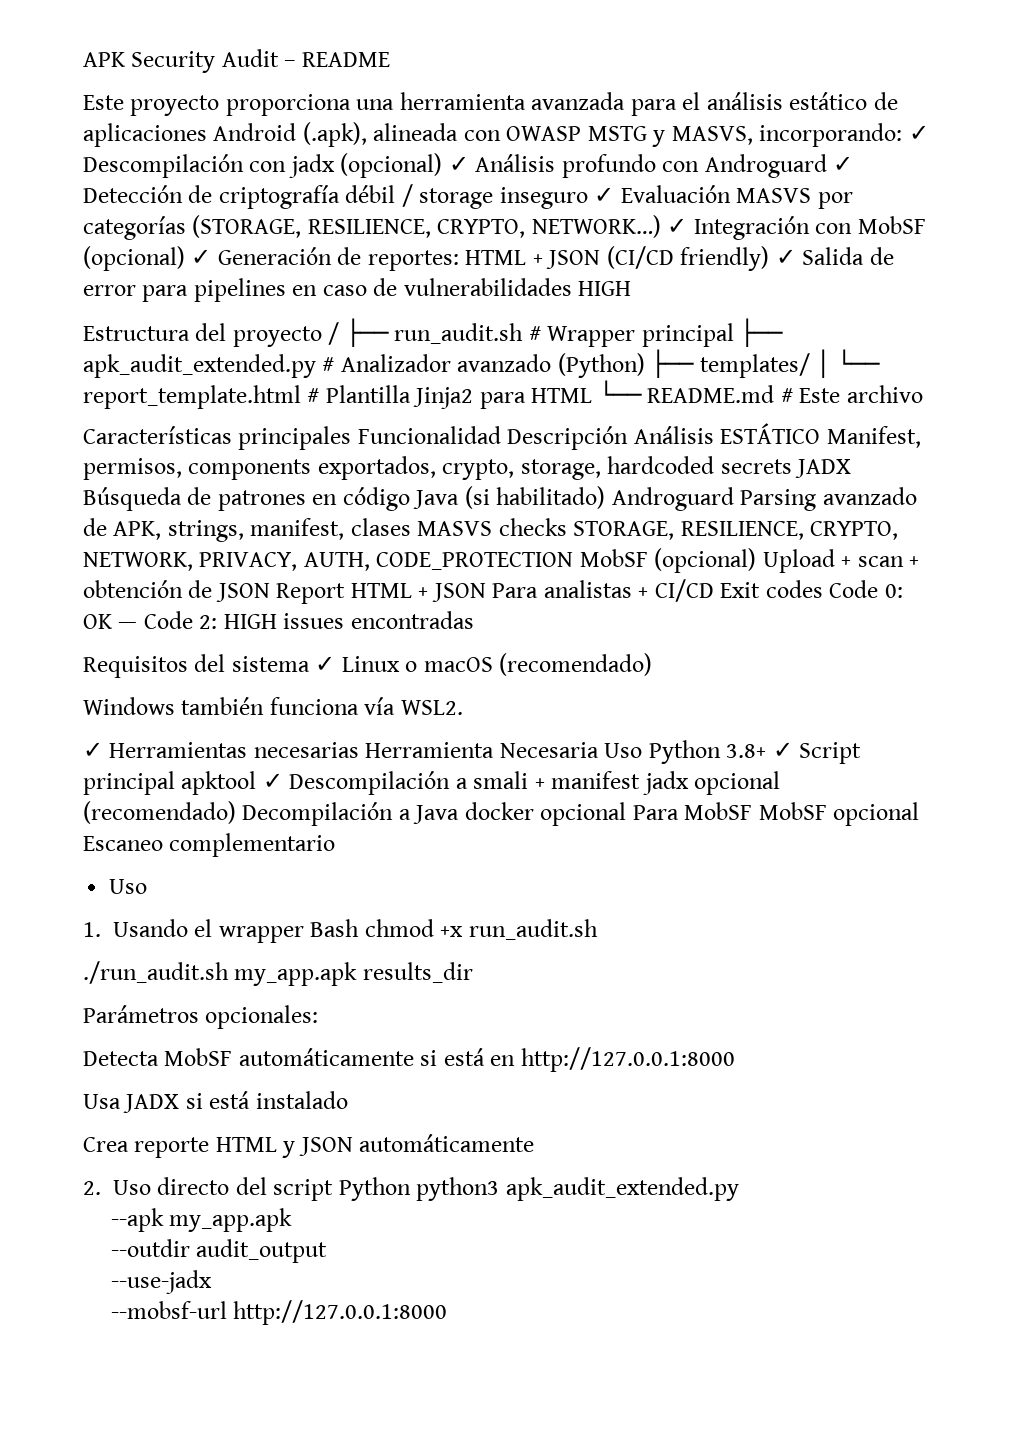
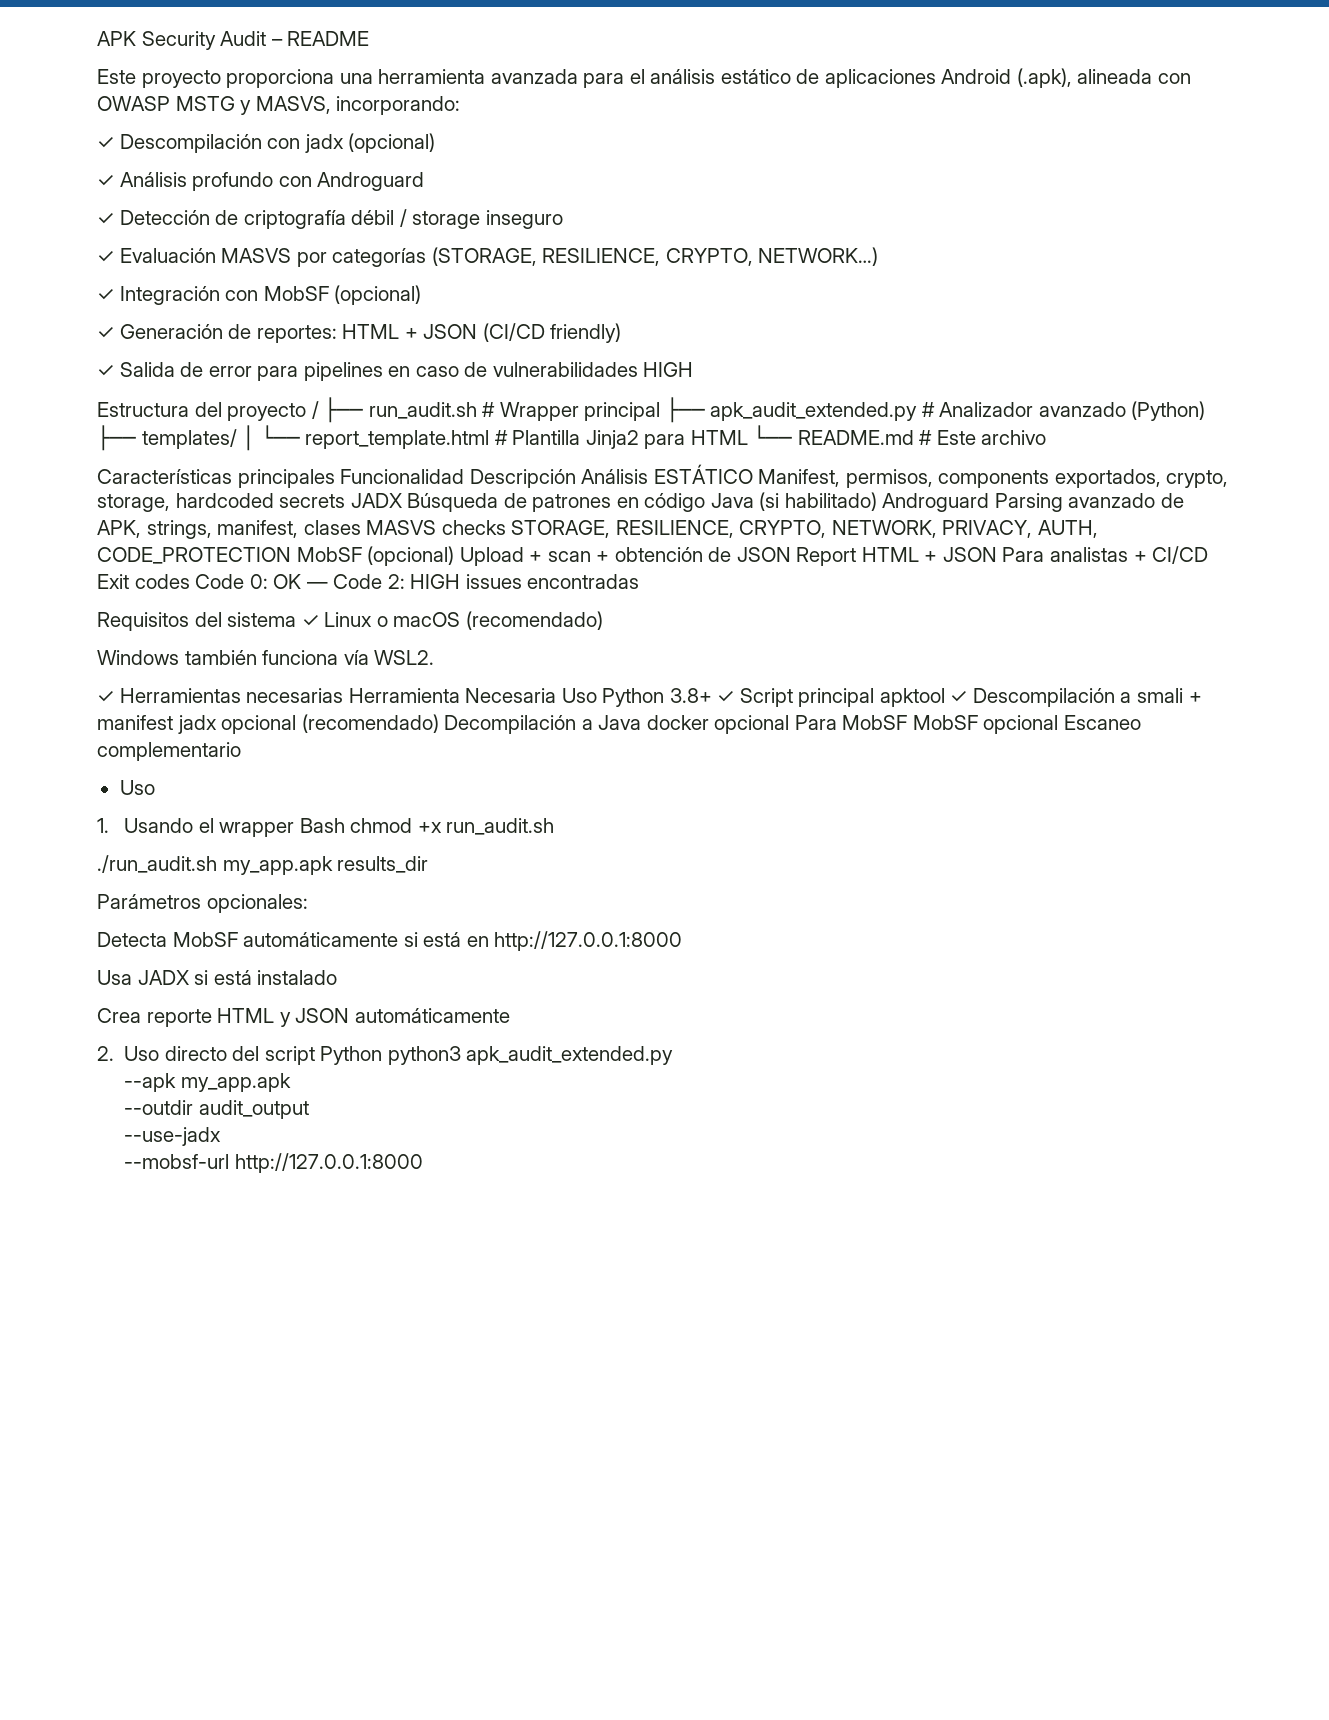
- Este proyecto proporciona una herramienta avanzada para el análisis estático de aplicaciones Android (.apk), alineada con OWASP MSTG y MASVS, incorporando: ✓ Descompilación con jadx (opcional) ✓ Análisis profundo con Androguard ✓ Detección de criptografía débil / storage inseguro ✓ Evaluación MASVS por categorías (STORAGE, RESILIENCE, CRYPTO, NETWORK…) ✓ Integración con MobSF (opcional) ✓ Generación de reportes:
+ Este proyecto proporciona una herramienta avanzada para el análisis estático de aplicaciones Android (.apk), alineada con OWASP MSTG y MASVS, incorporando:
+ ✓ Descompilación con jadx (opcional)
+ ✓ Análisis profundo con Androguard
+ ✓ Detección de criptografía débil / storage inseguro
+ ✓ Evaluación MASVS por categorías (STORAGE, RESILIENCE, CRYPTO, NETWORK…)
+ ✓ Integración con MobSF (opcional)
+ ✓ Generación de reportes:
- HTML + JSON (CI/CD friendly) ✓ Salida de error para pipelines en caso de vulnerabilidades HIGH
+ HTML + JSON (CI/CD friendly)
+ ✓ Salida de error para pipelines en caso de vulnerabilidades HIGH

